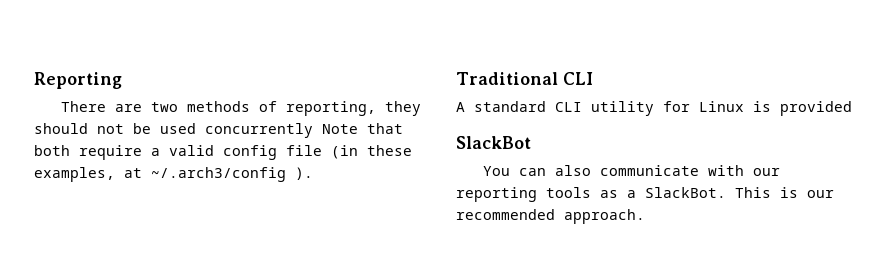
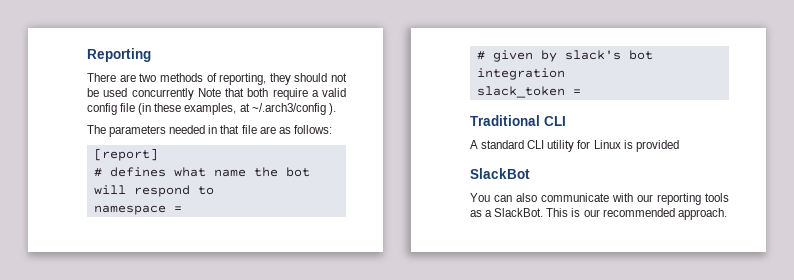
+ The parameters needed in that file are as follows:
+ [report]
+ # defines what name the bot will respond to
+ namespace =
+ # given by slack's bot integration
+ slack_token =

